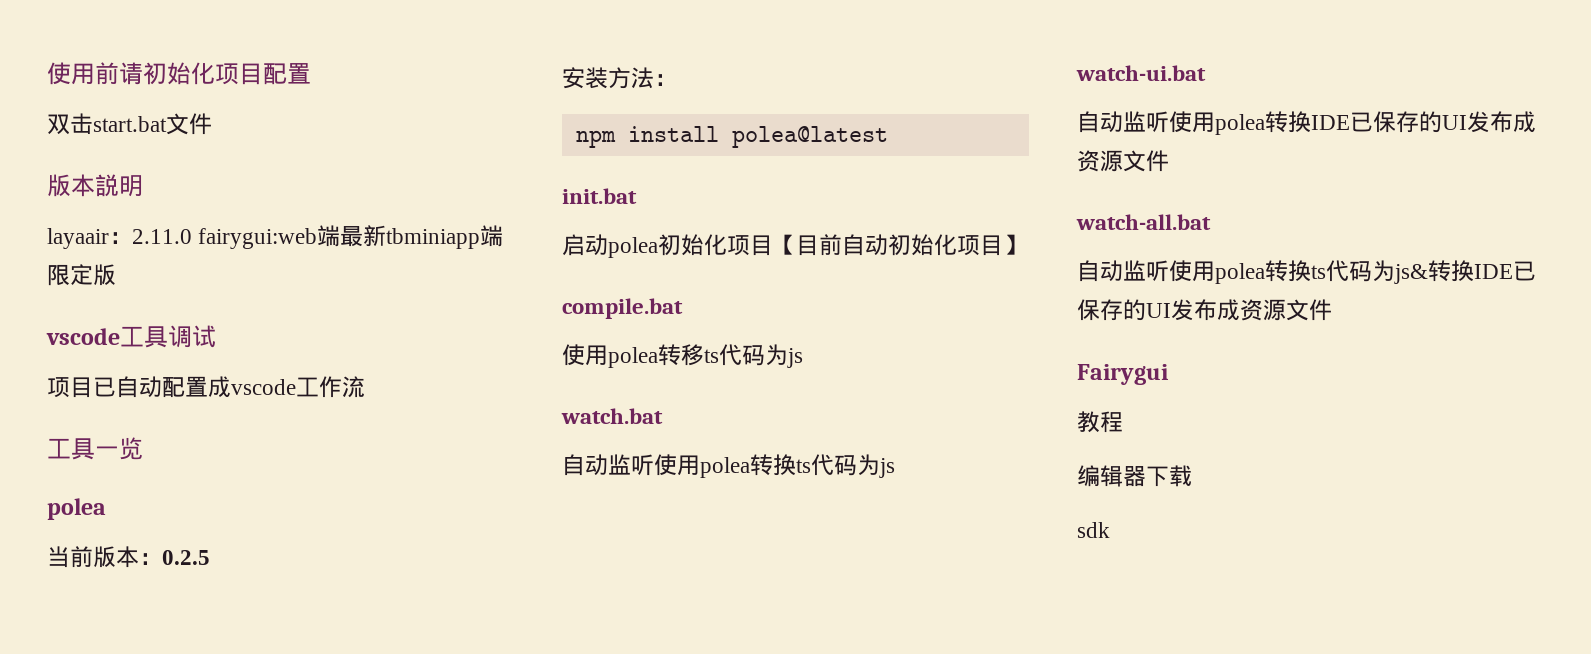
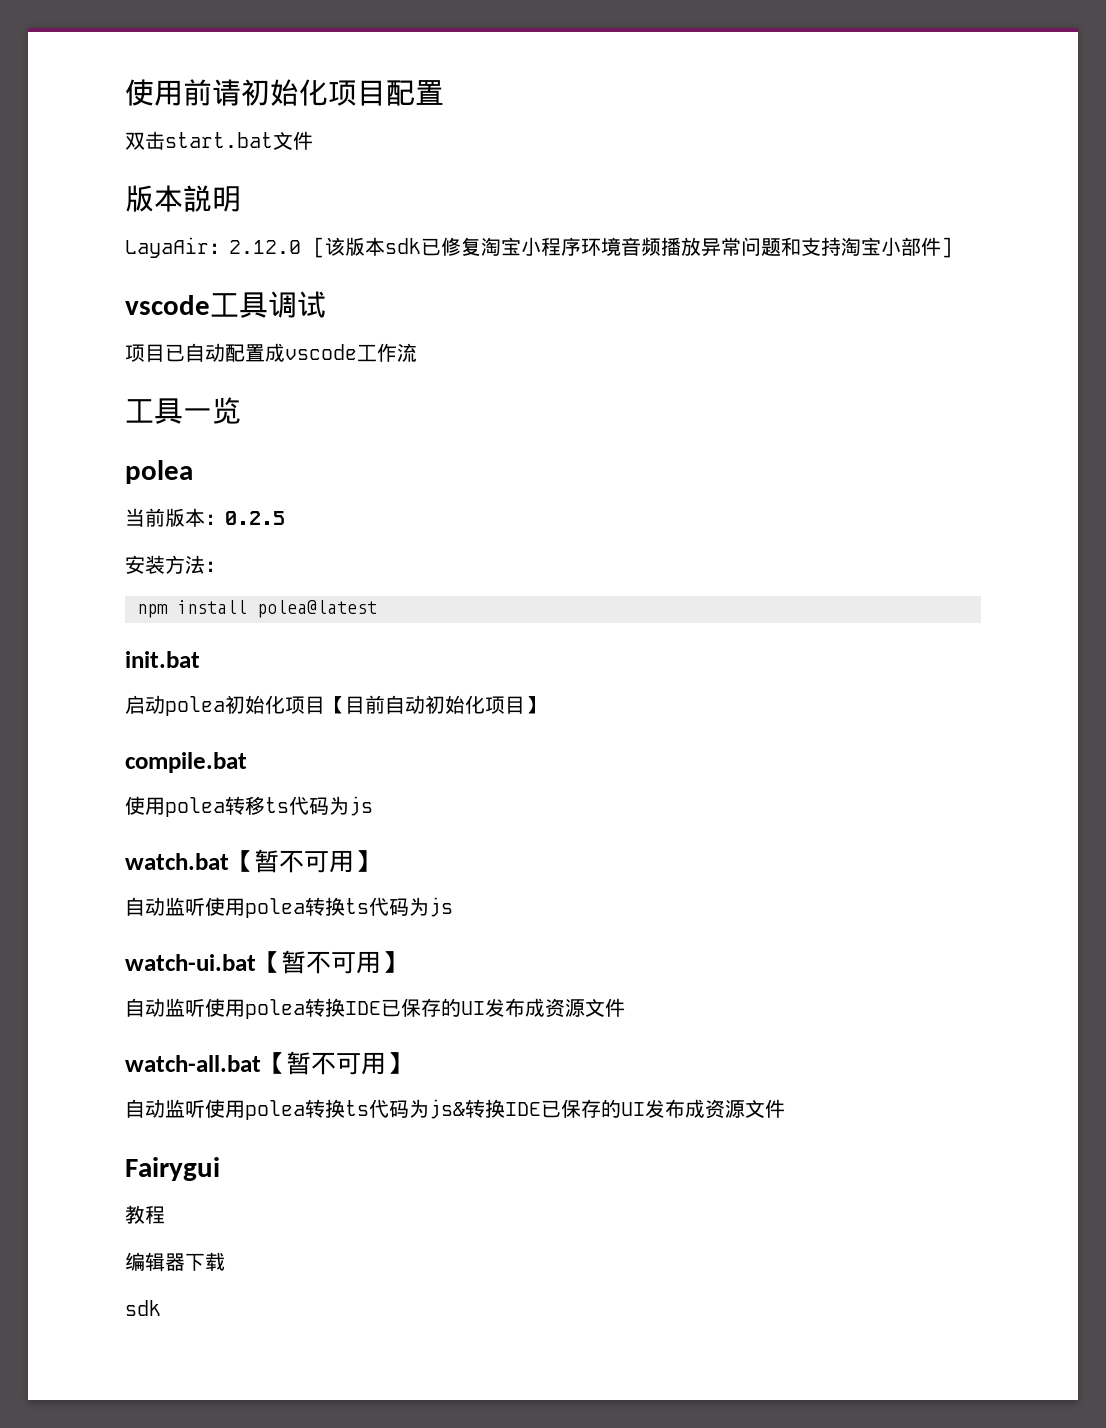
- layaair：2.11.0 fairygui:web端最新tbminiapp端限定版
+ LayaAir：2.12.0 [该版本sdk已修复淘宝小程序环境音频播放异常问题和支持淘宝小部件]
- watch.bat
+ watch.bat【暂不可用】
- watch-ui.bat
+ watch-ui.bat【暂不可用】
- watch-all.bat
+ watch-all.bat【暂不可用】

